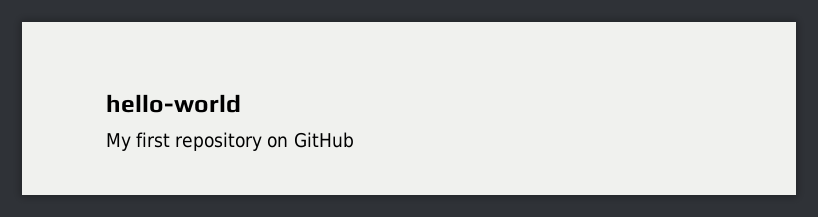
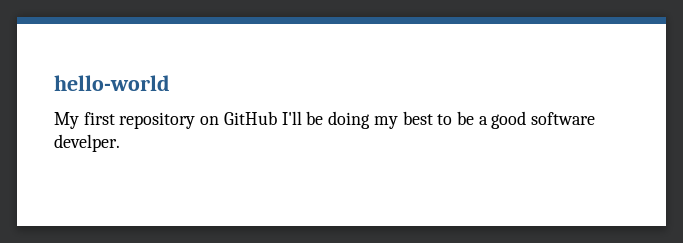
- My first repository on GitHub
+ My first repository on GitHub I'll be doing my best to be a good software develper.

